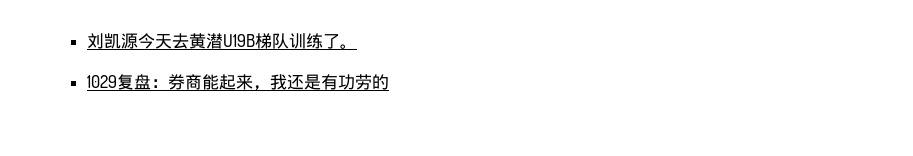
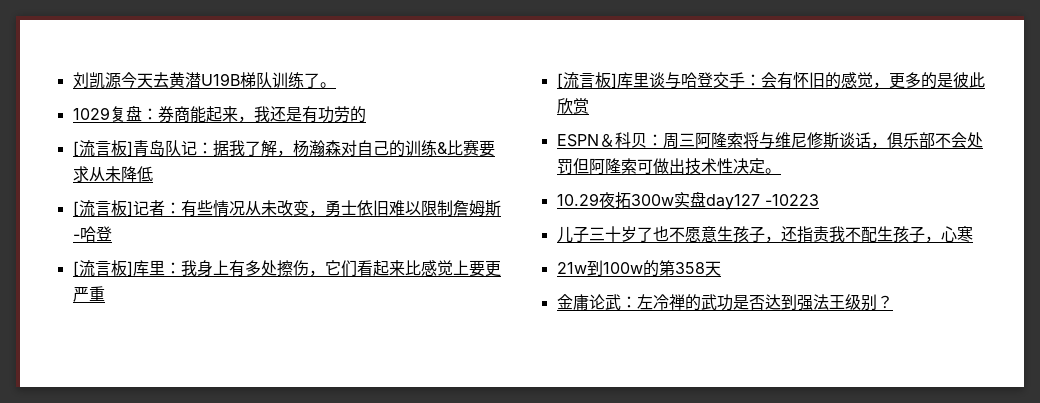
+ [流言板]青岛队记：据我了解，杨瀚森对自己的训练&比赛要求从未降低
+ [流言板]记者：有些情况从未改变，勇士依旧难以限制詹姆斯-哈登
+ [流言板]库里：我身上有多处擦伤，它们看起来比感觉上要更严重
+ [流言板]库里谈与哈登交手：会有怀旧的感觉，更多的是彼此欣赏
+ ESPN＆科贝：周三阿隆索将与维尼修斯谈话，俱乐部不会处罚但阿隆索可做出技术性决定。
+ 10.29夜拓300w实盘day127 -10223
+ 儿子三十岁了也不愿意生孩子，还指责我不配生孩子，心寒
+ 21w到100w的第358天
+ 金庸论武：左冷禅的武功是否达到强法王级别？

